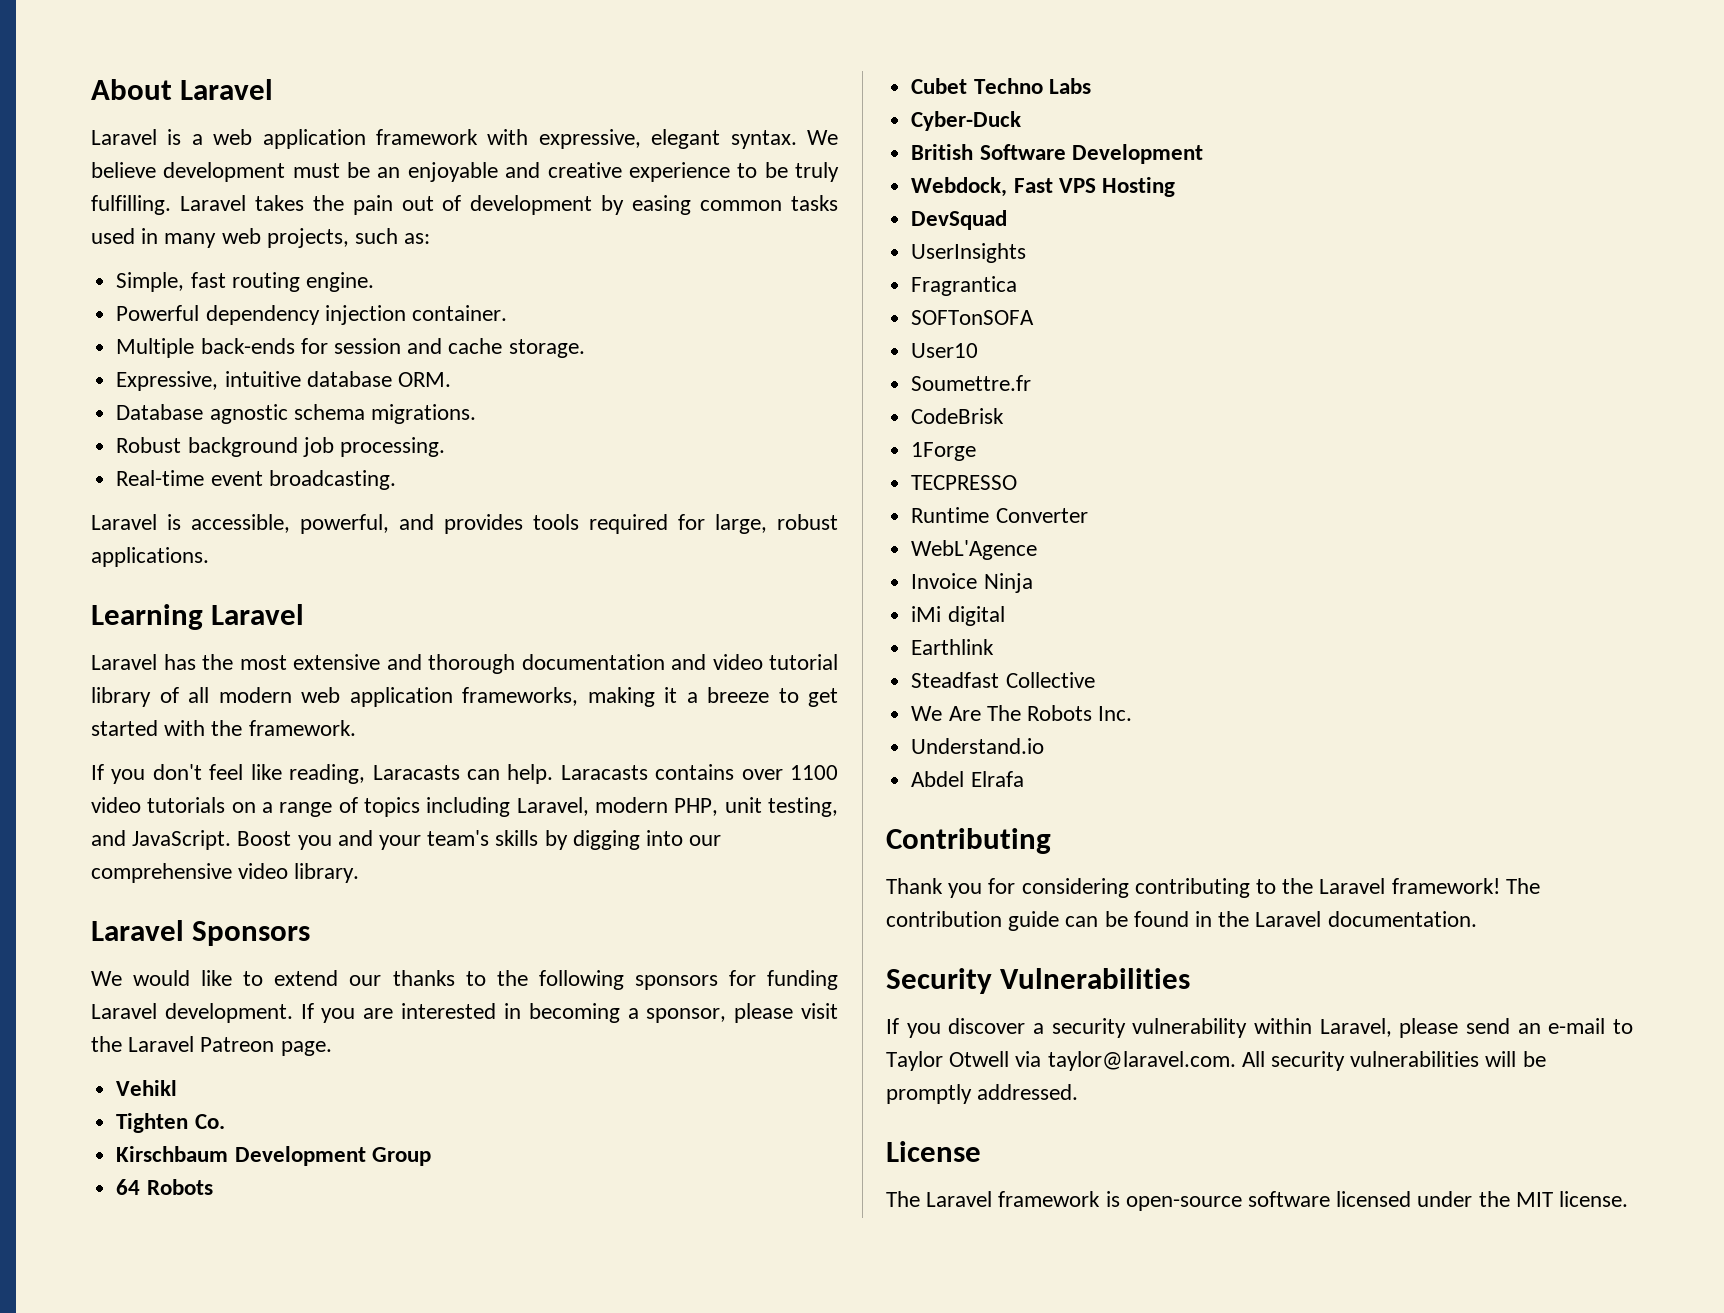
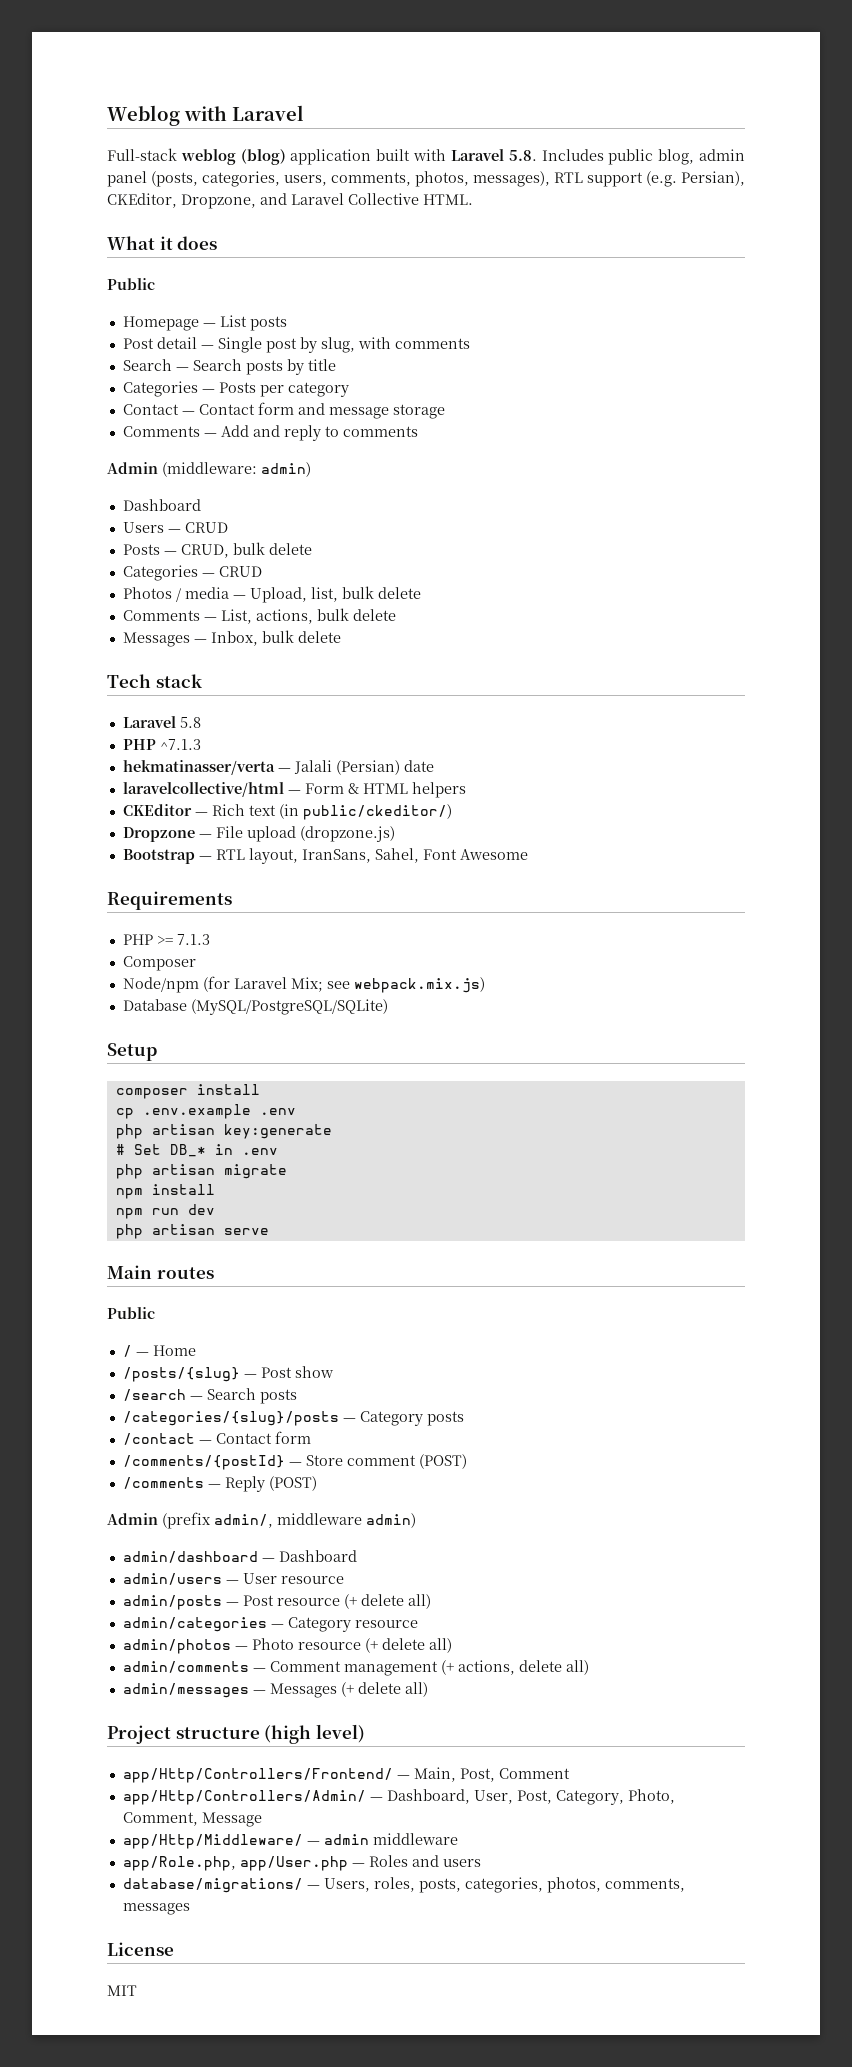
- About Laravel
- Laravel is a web application framework with expressive, elegant syntax. We believe development must be an enjoyable and creative experience to be truly fulfilling. Laravel takes the pain out of development by easing common tasks used in many web projects, such as:
- Simple, fast routing engine.
- Powerful dependency injection container.
- Multiple back-ends for session and cache storage.
- Expressive, intuitive database ORM.
- Database agnostic schema migrations.
- Robust background job processing.
- Real-time event broadcasting.
- Laravel is accessible, powerful, and provides tools required for large, robust applications.
- Learning Laravel
- Laravel has the most extensive and thorough documentation and video tutorial library of all modern web application frameworks, making it a breeze to get started with the framework.
- If you don't feel like reading, Laracasts can help. Laracasts contains over 1100 video tutorials on a range of topics including Laravel, modern PHP, unit testing, and JavaScript. Boost you and your team's skills by digging into our comprehensive video library.
- Laravel Sponsors
- We would like to extend our thanks to the following sponsors for funding Laravel development. If you are interested in becoming a sponsor, please visit the Laravel Patreon page.
- Vehikl
- Tighten Co.
- Kirschbaum Development Group
- 64 Robots
- Cubet Techno Labs
- Cyber-Duck
- British Software Development
- Webdock, Fast VPS Hosting
- DevSquad
- UserInsights
- Fragrantica
- SOFTonSOFA
- User10
- Soumettre.fr
- CodeBrisk
- 1Forge
- TECPRESSO
- Runtime Converter
- WebL'Agence
- Invoice Ninja
- iMi digital
- Earthlink
- Steadfast Collective
- We Are The Robots Inc.
- Understand.io
- Abdel Elrafa
- Contributing
- Thank you for considering contributing to the Laravel framework! The contribution guide can be found in the Laravel documentation.
- Security Vulnerabilities
- If you discover a security vulnerability within Laravel, please send an e-mail to Taylor Otwell via taylor@laravel.com. All security vulnerabilities will be promptly addressed.
+ Weblog with Laravel
+ Full-stack weblog (blog) application built with Laravel 5.8. Includes public blog, admin panel (posts, categories, users, comments, photos, messages), RTL support (e.g. Persian), CKEditor, Dropzone, and Laravel Collective HTML.
+ What it does
+ Public
+ Homepage — List posts
+ Post detail — Single post by slug, with comments
+ Search — Search posts by title
+ Categories — Posts per category
+ Contact — Contact form and message storage
+ Comments — Add and reply to comments
+ Admin (middleware: admin)
+ Dashboard
+ Users — CRUD
+ Posts — CRUD, bulk delete
+ Categories — CRUD
+ Photos / media — Upload, list, bulk delete
+ Comments — List, actions, bulk delete
+ Messages — Inbox, bulk delete
+ Tech stack
+ Laravel 5.8
+ PHP ^7.1.3
+ hekmatinasser/verta — Jalali (Persian) date
+ laravelcollective/html — Form & HTML helpers
+ CKEditor — Rich text (in public/ckeditor/)
+ Dropzone — File upload (dropzone.js)
+ Bootstrap — RTL layout, IranSans, Sahel, Font Awesome
+ Requirements
+ PHP >= 7.1.3
+ Composer
+ Node/npm (for Laravel Mix; see webpack.mix.js)
+ Database (MySQL/PostgreSQL/SQLite)
+ Setup
+ composer install
+ cp .env.example .env
+ php artisan key:generate
+ # Set DB_* in .env
+ php artisan migrate
+ npm install
+ npm run dev
+ php artisan serve
+ Main routes
+ Public
+ / — Home
+ /posts/{slug} — Post show
+ /search — Search posts
+ /categories/{slug}/posts — Category posts
+ /contact — Contact form
+ /comments/{postId} — Store comment (POST)
+ /comments — Reply (POST)
+ Admin (prefix admin/, middleware admin)
+ admin/dashboard — Dashboard
+ admin/users — User resource
+ admin/posts — Post resource (+ delete all)
+ admin/categories — Category resource
+ admin/photos — Photo resource (+ delete all)
+ admin/comments — Comment management (+ actions, delete all)
+ admin/messages — Messages (+ delete all)
+ Project structure (high level)
+ app/Http/Controllers/Frontend/ — Main, Post, Comment
+ app/Http/Controllers/Admin/ — Dashboard, User, Post, Category, Photo, Comment, Message
+ app/Http/Middleware/ — admin middleware
+ app/Role.php, app/User.php — Roles and users
+ database/migrations/ — Users, roles, posts, categories, photos, comments, messages
  License
- The Laravel framework is open-source software licensed under the MIT license.
+ MIT

